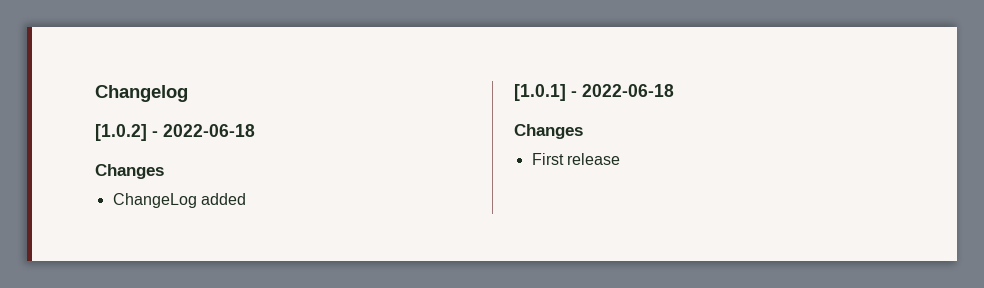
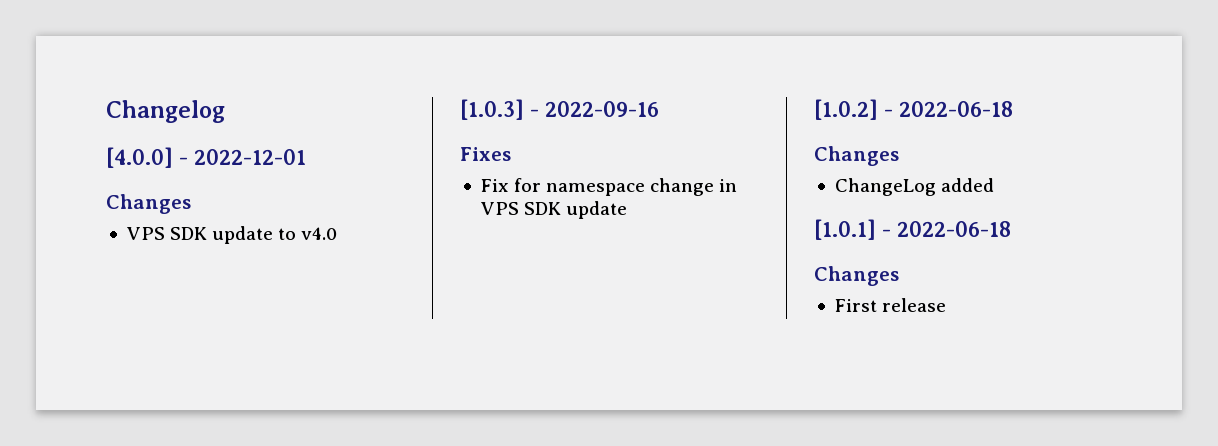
+ [4.0.0] - 2022-12-01
+ Changes
+ VPS SDK update to v4.0
+ [1.0.3] - 2022-09-16
+ Fixes
+ Fix for namespace change in VPS SDK update

